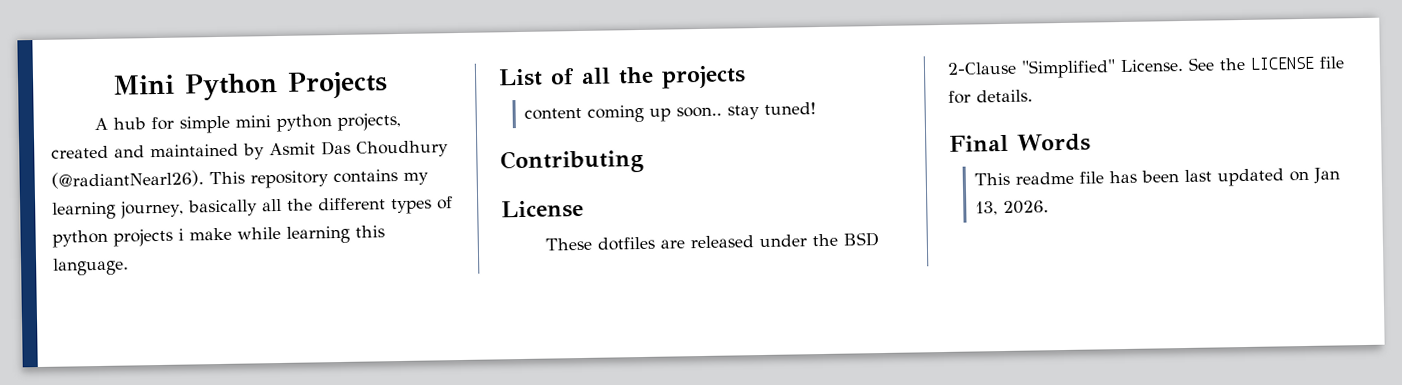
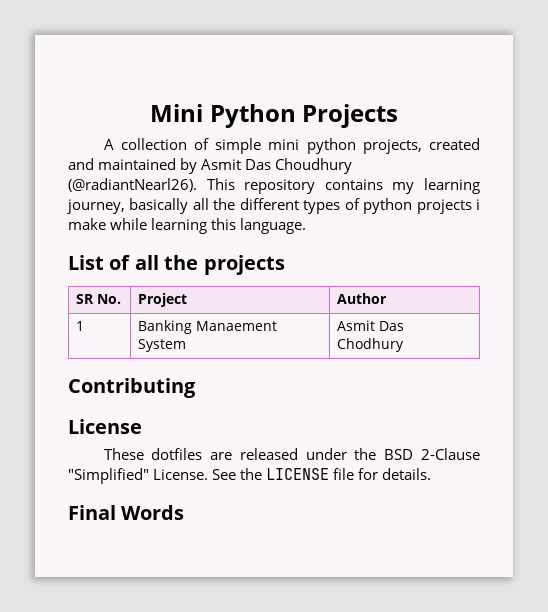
- A hub for simple mini python projects, created and maintained by Asmit Das Choudhury (@radiantNearl26).
+ A collection of simple mini python projects, created and maintained by Asmit Das Choudhury (@radiantNearl26).
- content coming up soon.. stay tuned!
+ SR No. | Project | Author
+ 1 | Banking Manaement System | Asmit Das Chodhury
- This readme file has been last updated on Jan 13, 2026.

